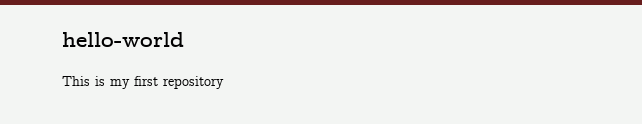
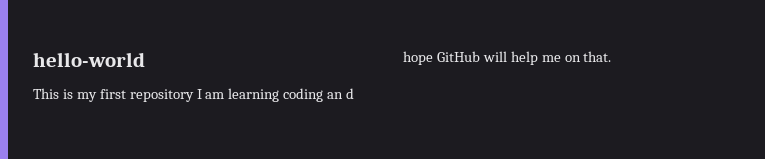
- This is my first repository
+ This is my first repository I am learning coding an d hope GitHub will help me on that.

